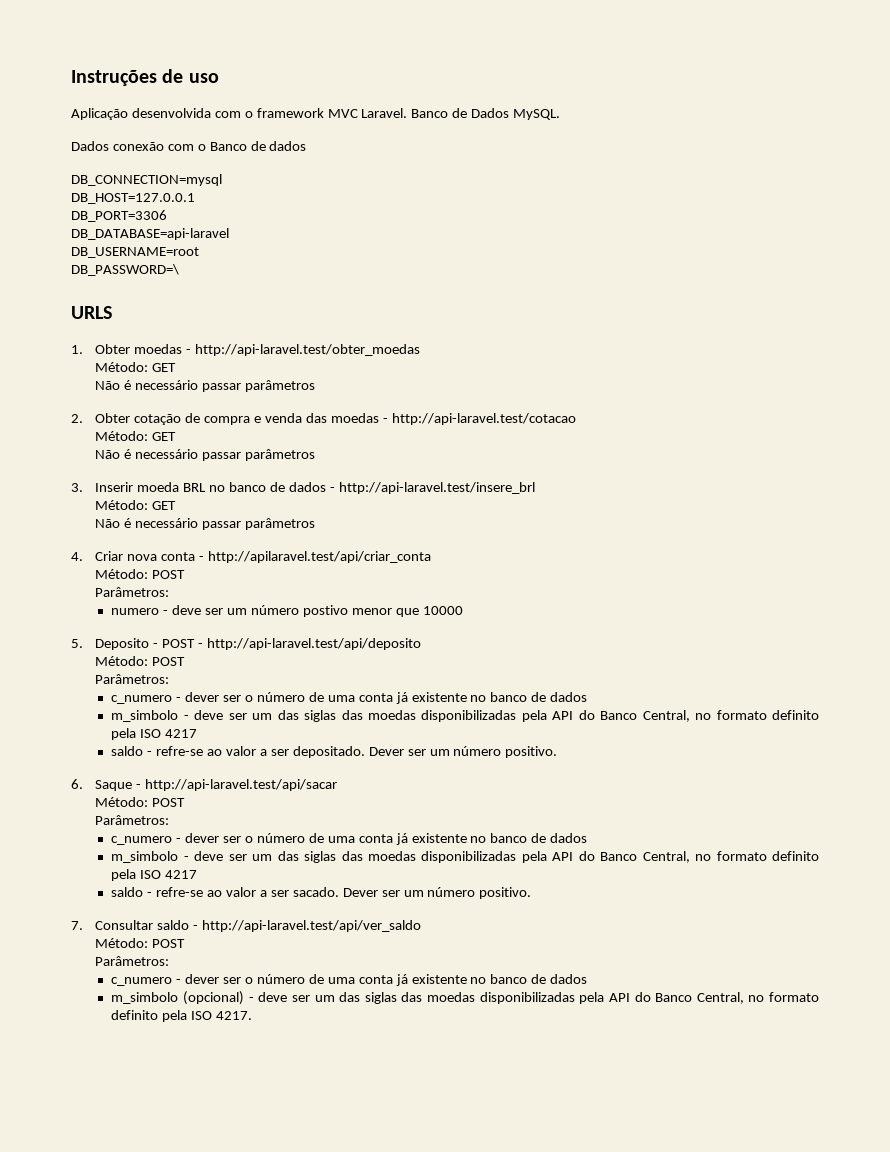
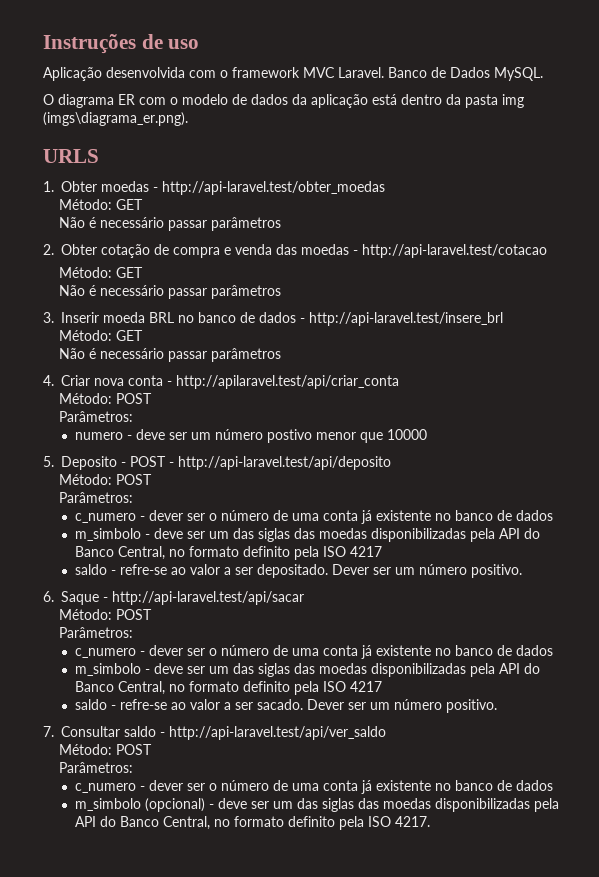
- Dados conexão com o Banco de dados
- DB_CONNECTION=mysql
- DB_HOST=127.0.0.1
- DB_PORT=3306
- DB_DATABASE=api-laravel
- DB_USERNAME=root
- DB_PASSWORD=\
+ O diagrama ER com o modelo de dados da aplicação está dentro da pasta img (imgs\diagrama_er.png).

